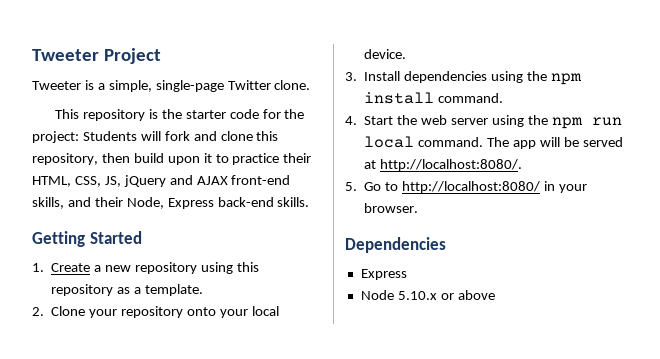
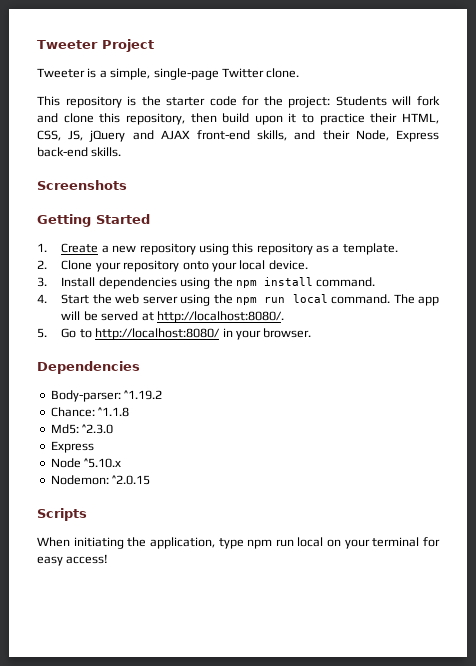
+ Screenshots
  Dependencies
+ Body-parser: ^1.19.2
+ Chance: ^1.1.8
+ Md5: ^2.3.0
  Express
- Node 5.10.x or above
+ Node ^5.10.x
+ Nodemon: ^2.0.15
+ Scripts
+ When initiating the application, type npm run local on your terminal for easy access!

